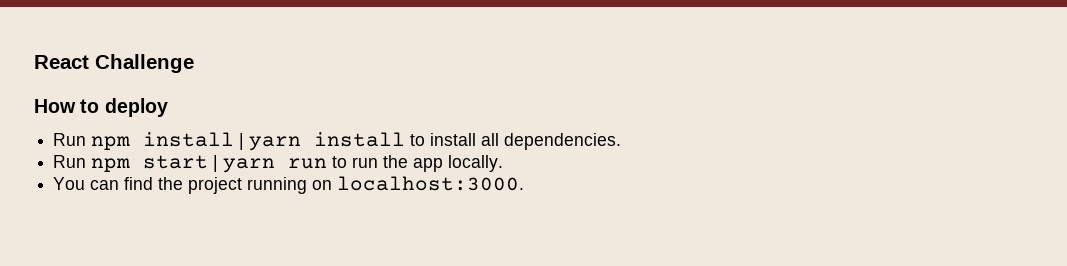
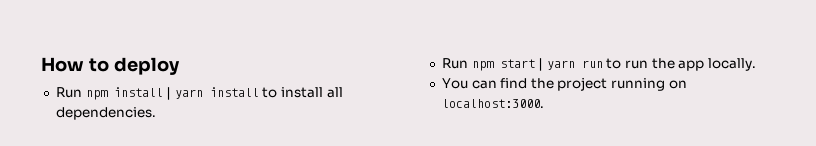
- React Challenge

